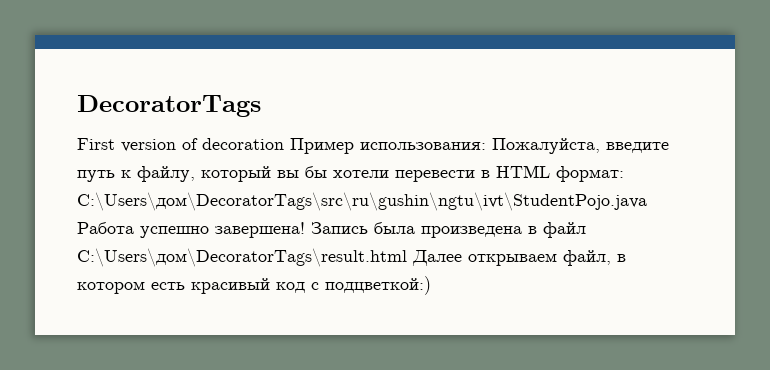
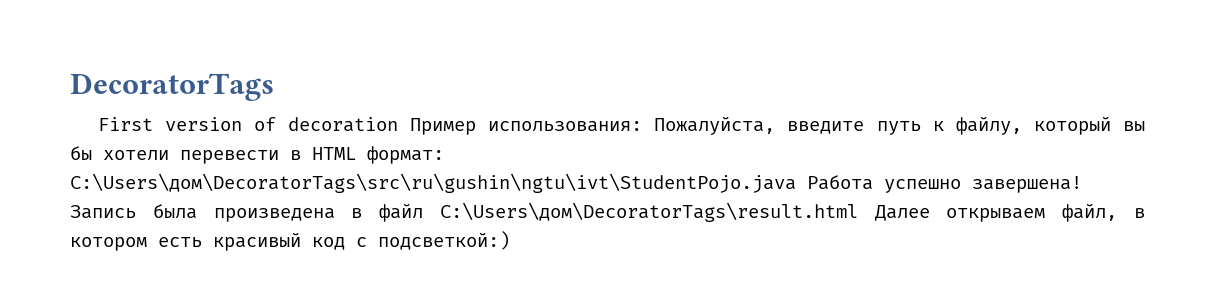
- Запись была произведена в файл C:\Users\дом\DecoratorTags\result.html Далее открываем файл, в котором есть красивый код с подцветкой:)
+ Запись была произведена в файл C:\Users\дом\DecoratorTags\result.html Далее открываем файл, в котором есть красивый код с подcветкой:)

